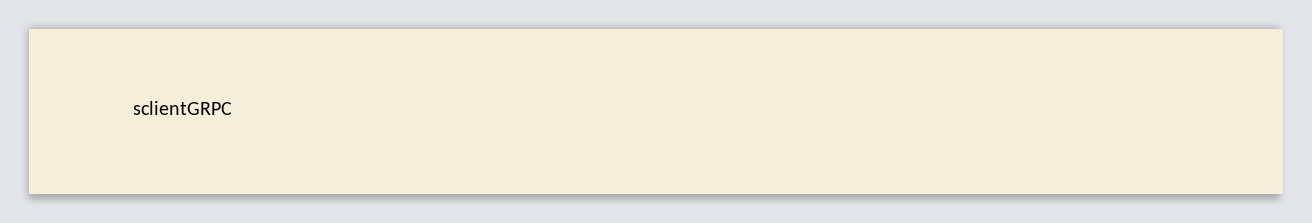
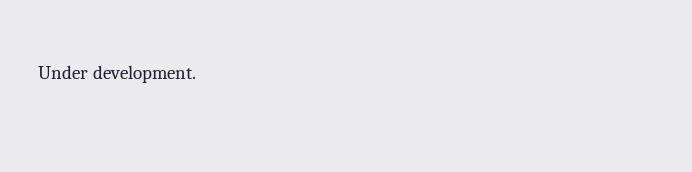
- sclientGRPC
+ Under development.

